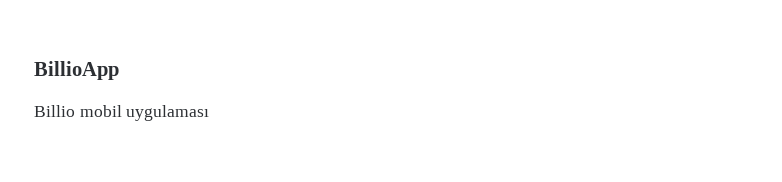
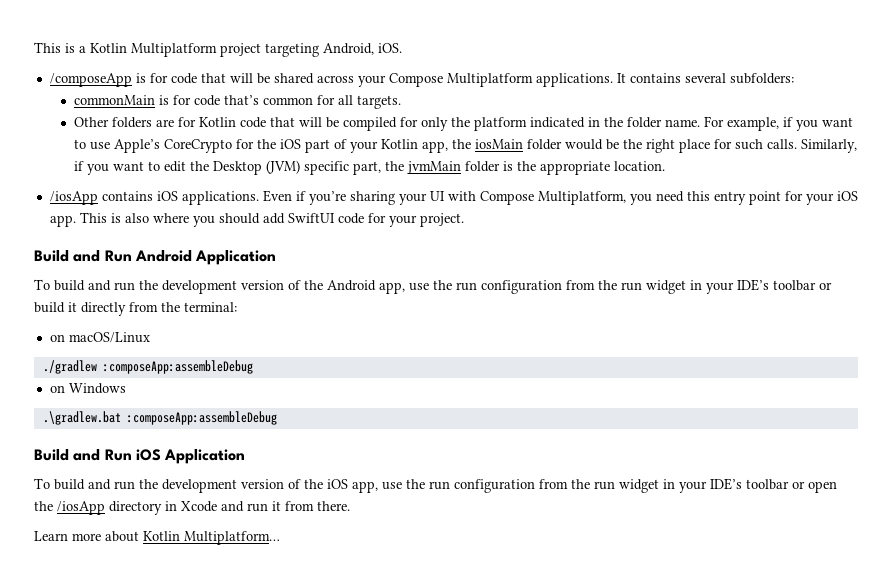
- BillioApp
- Billio mobil uygulaması
+ This is a Kotlin Multiplatform project targeting Android, iOS.
+ /composeApp is for code that will be shared across your Compose Multiplatform applications. It contains several subfolders:
+ commonMain is for code that’s common for all targets.
+ Other folders are for Kotlin code that will be compiled for only the platform indicated in the folder name. For example, if you want to use Apple’s CoreCrypto for the iOS part of your Kotlin app, the iosMain folder would be the right place for such calls. Similarly, if you want to edit the Desktop (JVM) specific part, the jvmMain folder is the appropriate location.
+ /iosApp contains iOS applications. Even if you’re sharing your UI with Compose Multiplatform, you need this entry point for your iOS app. This is also where you should add SwiftUI code for your project.
+ Build and Run Android Application
+ To build and run the development version of the Android app, use the run configuration from the run widget in your IDE’s toolbar or build it directly from the terminal:
+ on macOS/Linux
+ ./gradlew :composeApp:assembleDebug
+ on Windows
+ .\gradlew.bat :composeApp:assembleDebug
+ Build and Run iOS Application
+ To build and run the development version of the iOS app, use the run configuration from the run widget in your IDE’s toolbar or open the /iosApp directory in Xcode and run it from there.
+ Learn more about Kotlin Multiplatform…

